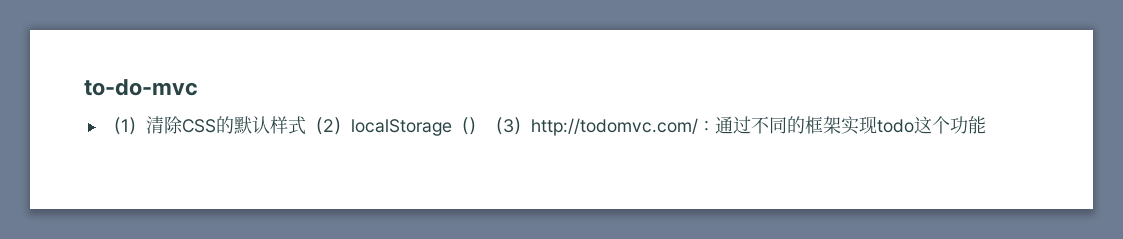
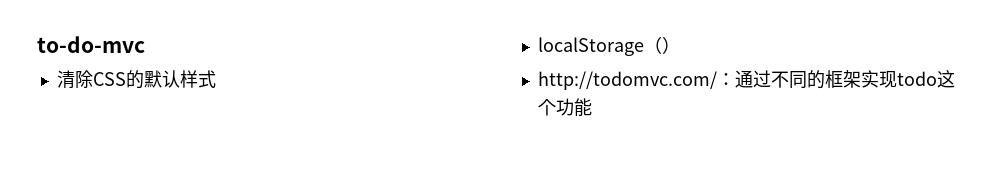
- （1）清除CSS的默认样式（2）localStorage（）（3）http://todomvc.com/：通过不同的框架实现todo这个功能
+ 清除CSS的默认样式
+ localStorage（）
+ http://todomvc.com/：通过不同的框架实现todo这个功能

